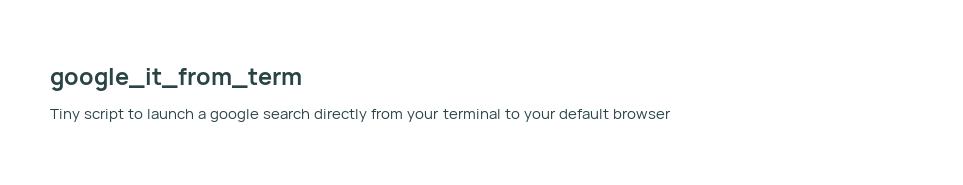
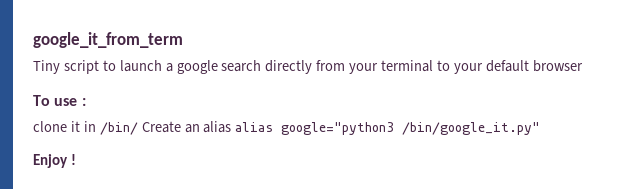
+ To use :
+ clone it in /bin/ Create an alias alias google="python3 /bin/google_it.py"
+ Enjoy !

